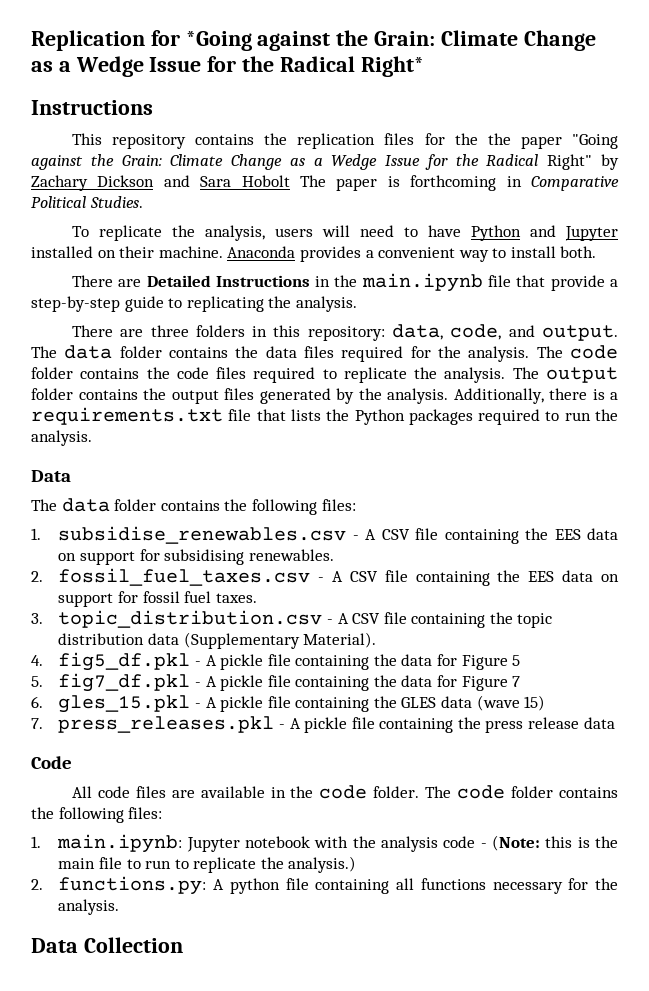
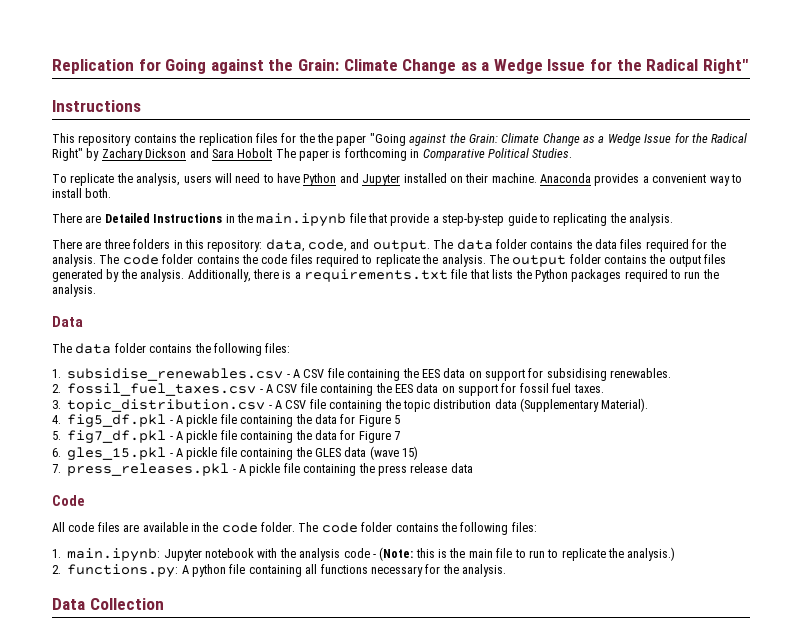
- Replication for *Going against the Grain: Climate Change as a Wedge Issue for the Radical Right*
+ Replication for Going against the Grain: Climate Change as a Wedge Issue for the Radical Right"

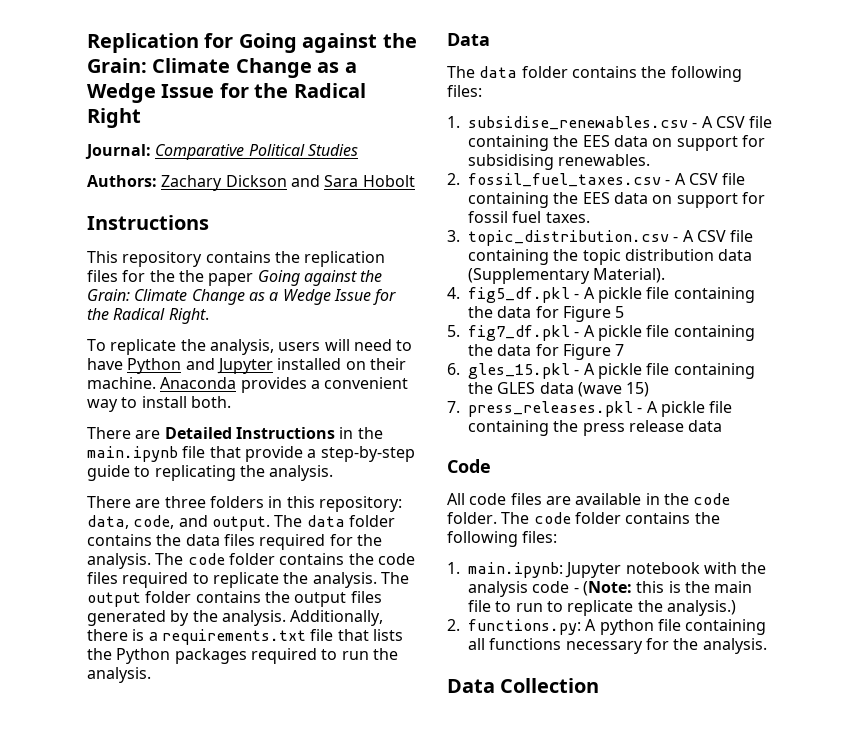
- Replication for Going against the Grain: Climate Change as a Wedge Issue for the Radical Right"
+ Replication for Going against the Grain: Climate Change as a Wedge Issue for the Radical Right
+ Journal: Comparative Political Studies
+ Authors: Zachary Dickson and Sara Hobolt
- This repository contains the replication files for the the paper "Going against the Grain: Climate Change as a Wedge Issue for the Radical Right" by Zachary Dickson and Sara Hobolt The paper is forthcoming in Comparative Political Studies.
+ This repository contains the replication files for the the paper Going against the Grain: Climate Change as a Wedge Issue for the Radical Right.

